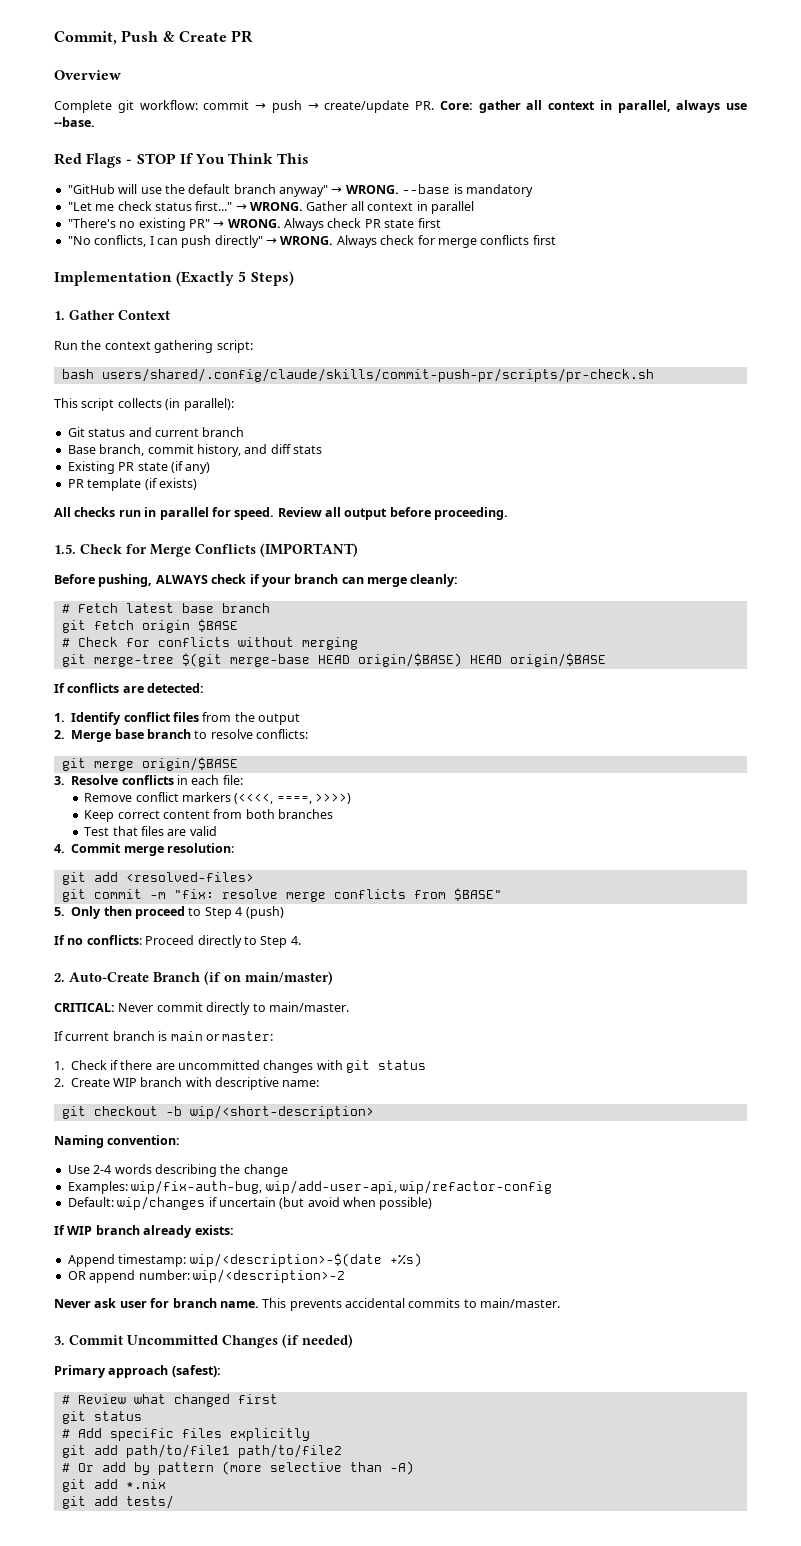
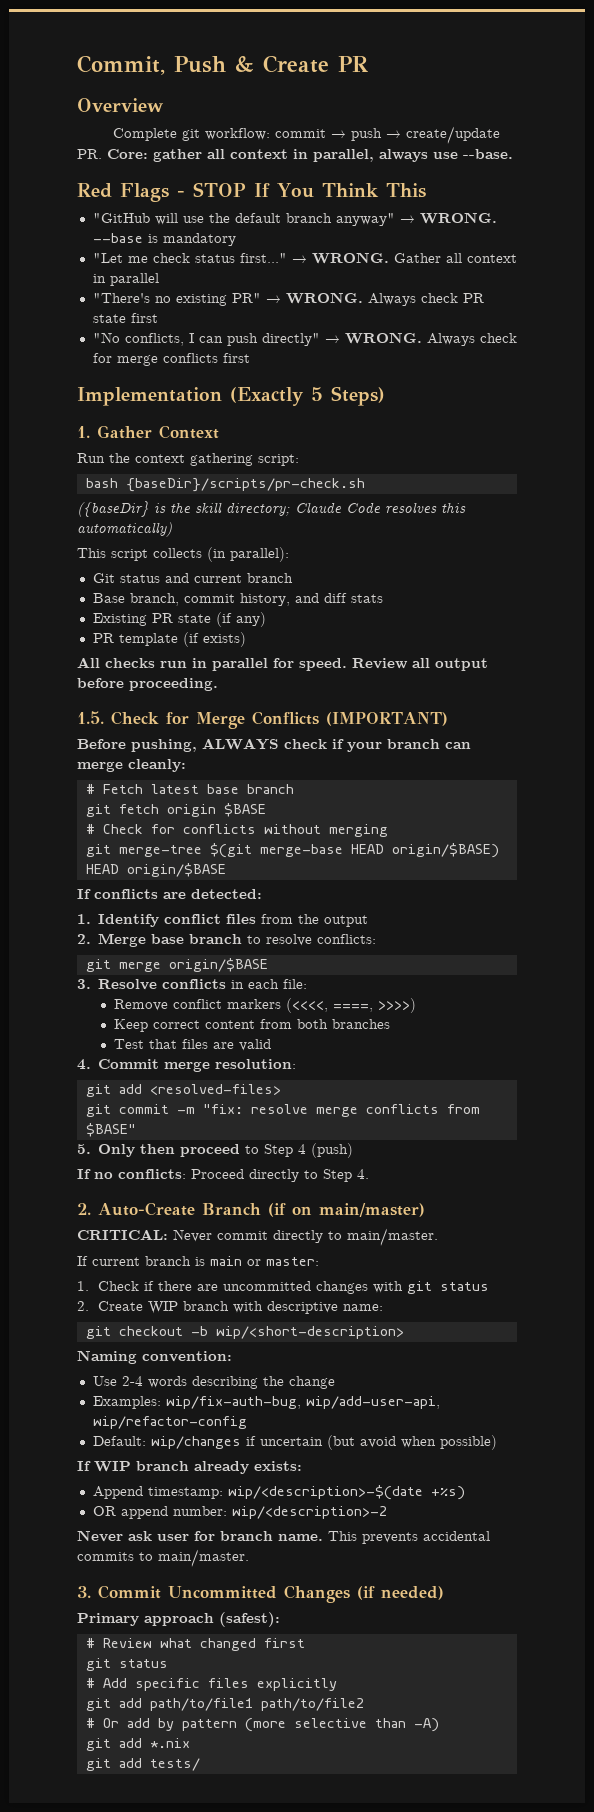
- bash users/shared/.config/claude/skills/commit-push-pr/scripts/pr-check.sh
+ bash {baseDir}/scripts/pr-check.sh
+ ({baseDir} is the skill directory; Claude Code resolves this automatically)

